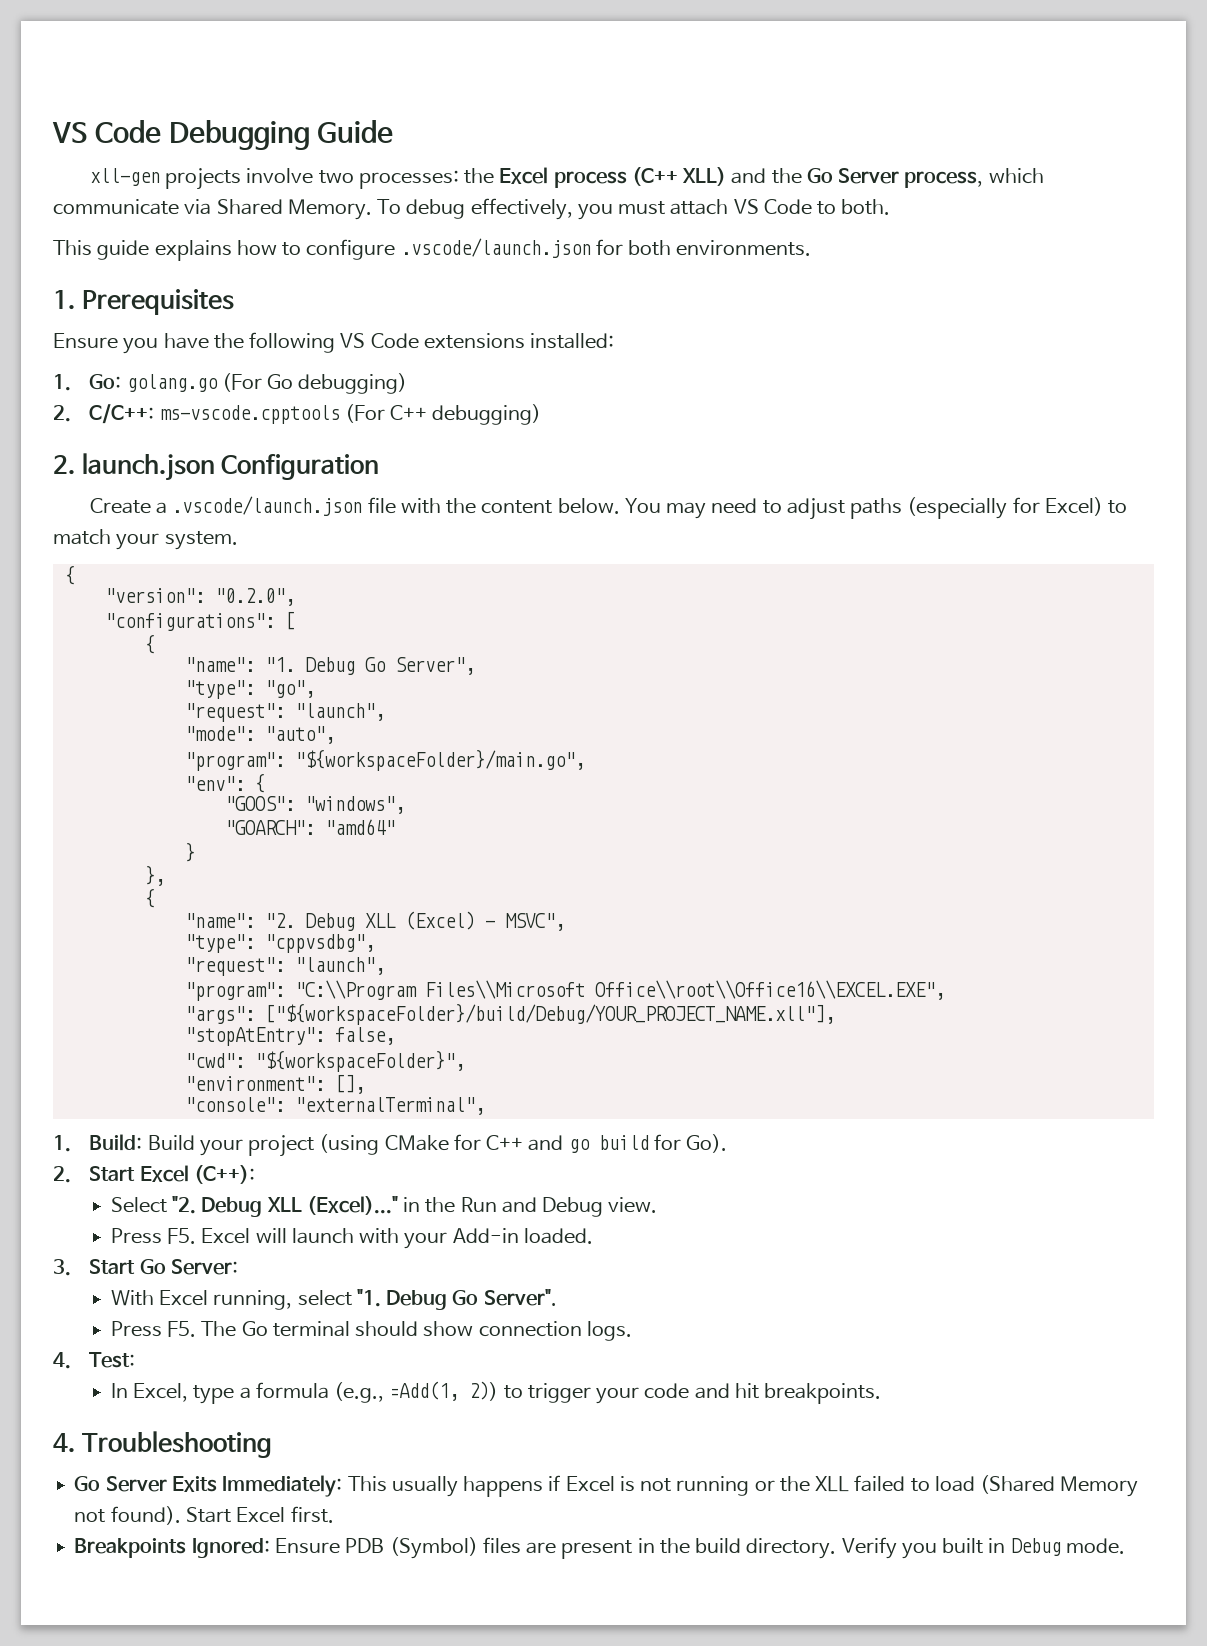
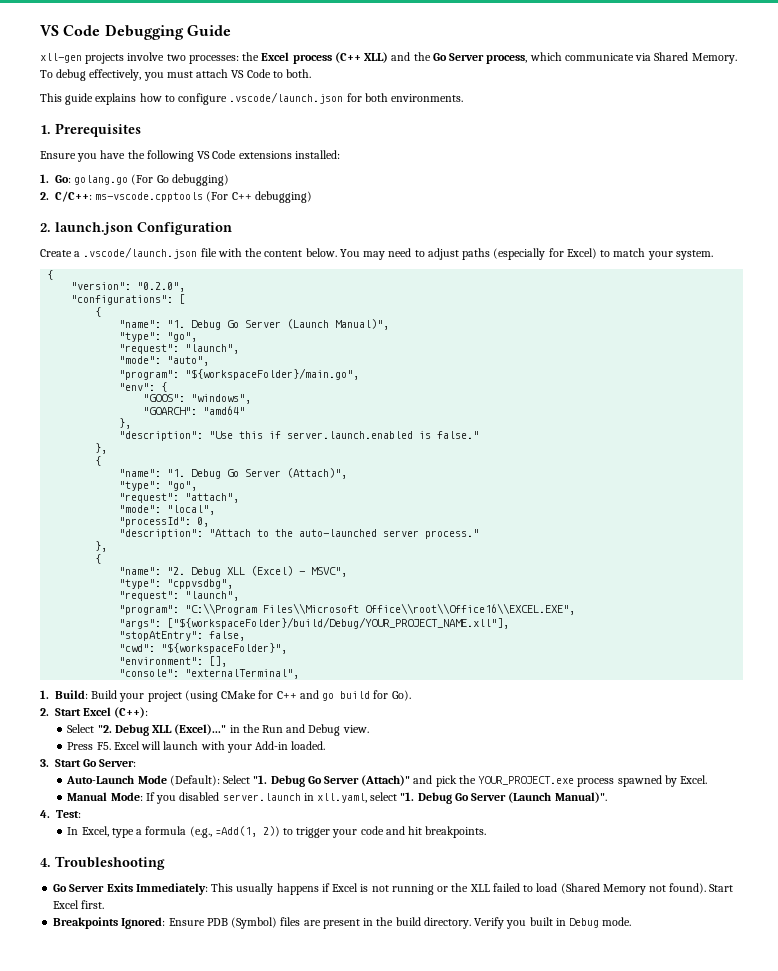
- "name": "1. Debug Go Server",
+ "name": "1. Debug Go Server (Launch Manual)",
  "GOARCH": "amd64"
- }
+ },
+ "description": "Use this if server.launch.enabled is false."
+ },
+ {
+ "name": "1. Debug Go Server (Attach)",
+ "type": "go",
+ "request": "attach",
+ "mode": "local",
+ "processId": 0,
+ "description": "Attach to the auto-launched server process."
- With Excel running, select "1. Debug Go Server".
- Press F5. The Go terminal should show connection logs.
+ Auto-Launch Mode (Default): Select "1. Debug Go Server (Attach)" and pick the YOUR_PROJECT.exe process spawned by Excel.
+ Manual Mode: If you disabled server.launch in xll.yaml, select "1. Debug Go Server (Launch Manual)".

